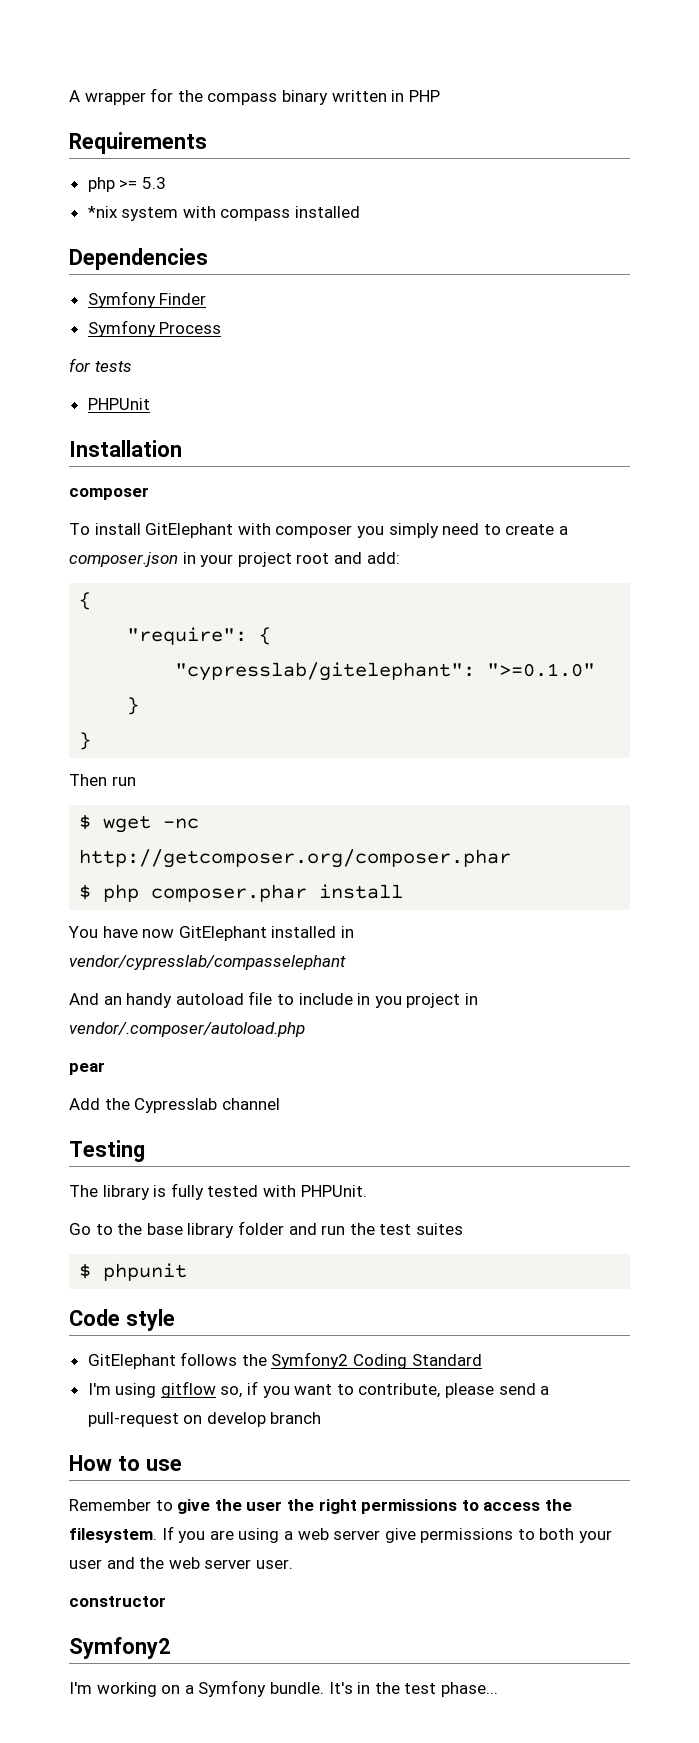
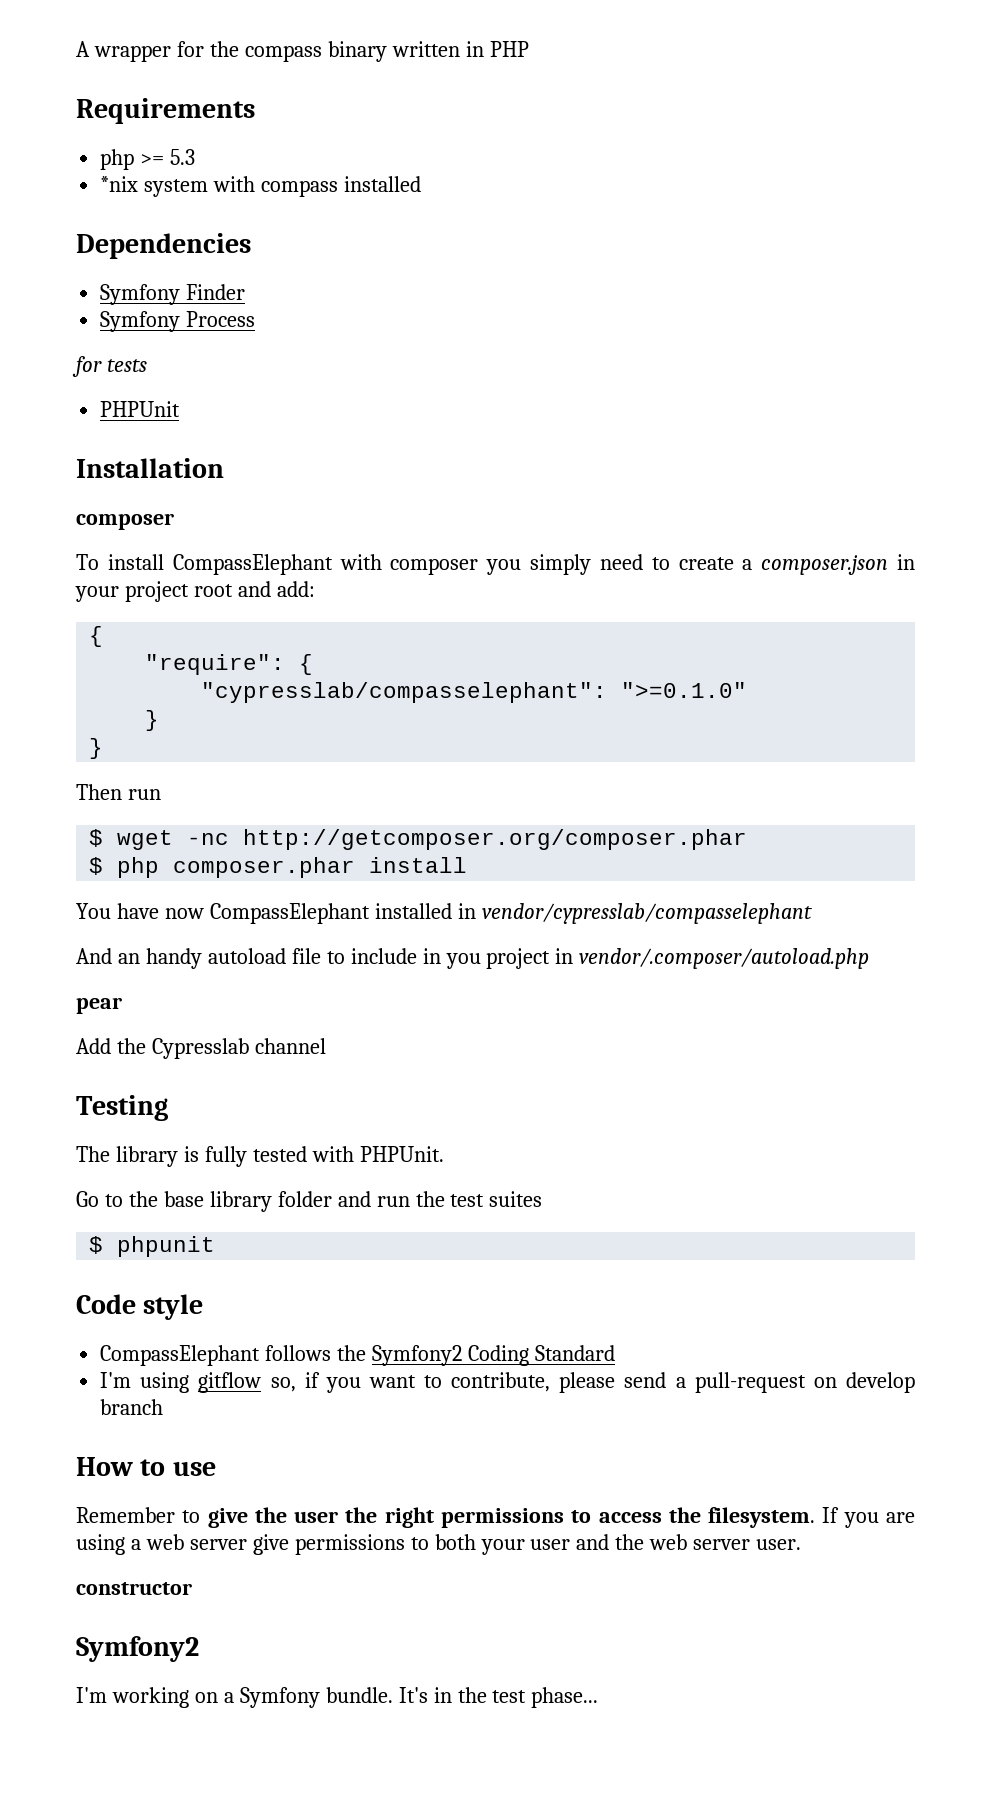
- To install GitElephant with composer you simply need to create a composer.json in your project root and add:
+ To install CompassElephant with composer you simply need to create a composer.json in your project root and add:
- "cypresslab/gitelephant": ">=0.1.0"
+ "cypresslab/compasselephant": ">=0.1.0"
- You have now GitElephant installed in vendor/cypresslab/compasselephant
+ You have now CompassElephant installed in vendor/cypresslab/compasselephant
- GitElephant follows the Symfony2 Coding Standard
+ CompassElephant follows the Symfony2 Coding Standard

